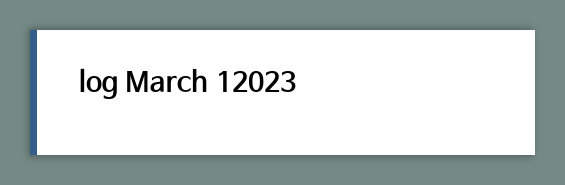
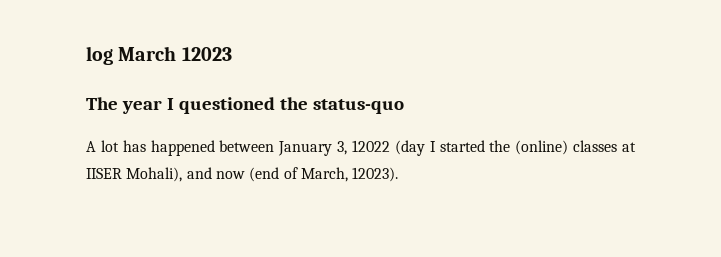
+ The year I questioned the status-quo
+ A lot has happened between January 3, 12022 (day I started the (online) classes at IISER Mohali), and now (end of March, 12023).

